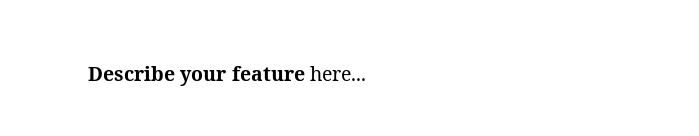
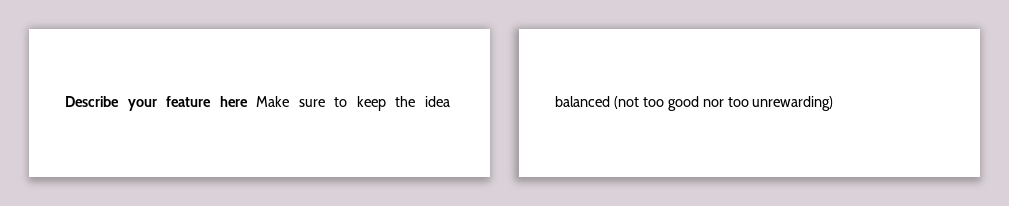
- Describe your feature here...
+ Describe your feature here Make sure to keep the idea balanced (not too good nor too unrewarding)

